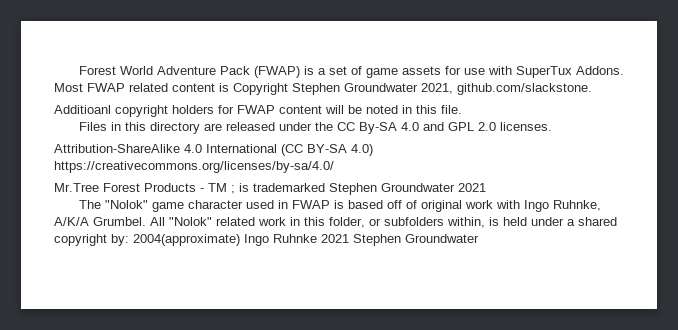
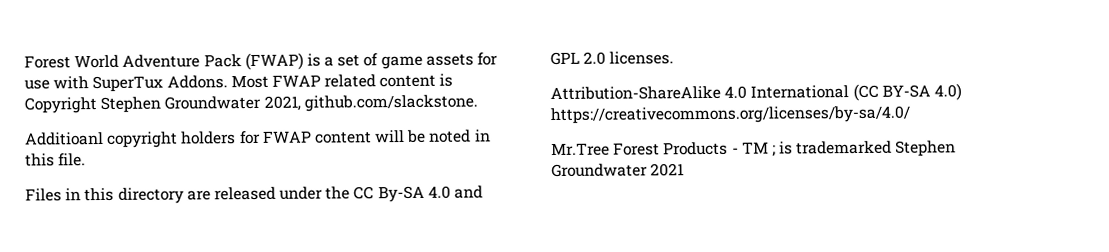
- The "Nolok" game character used in FWAP is based off of original work with Ingo Ruhnke, A/K/A Grumbel. All "Nolok" related work in this folder, or subfolders within, is held under a shared copyright by: 2004(approximate) Ingo Ruhnke 2021 Stephen Groundwater

